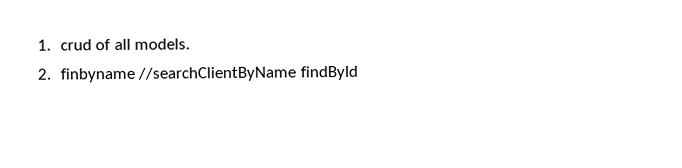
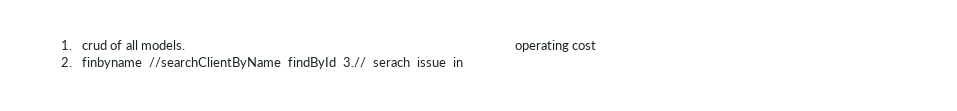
- 2. finbyname //searchClientByName findById
+ 2. finbyname //searchClientByName findById 3.// serach issue in operating cost

